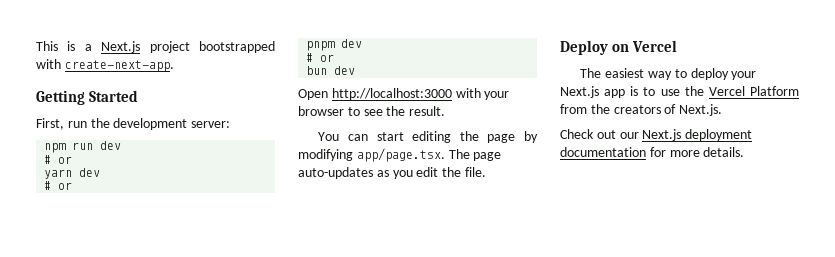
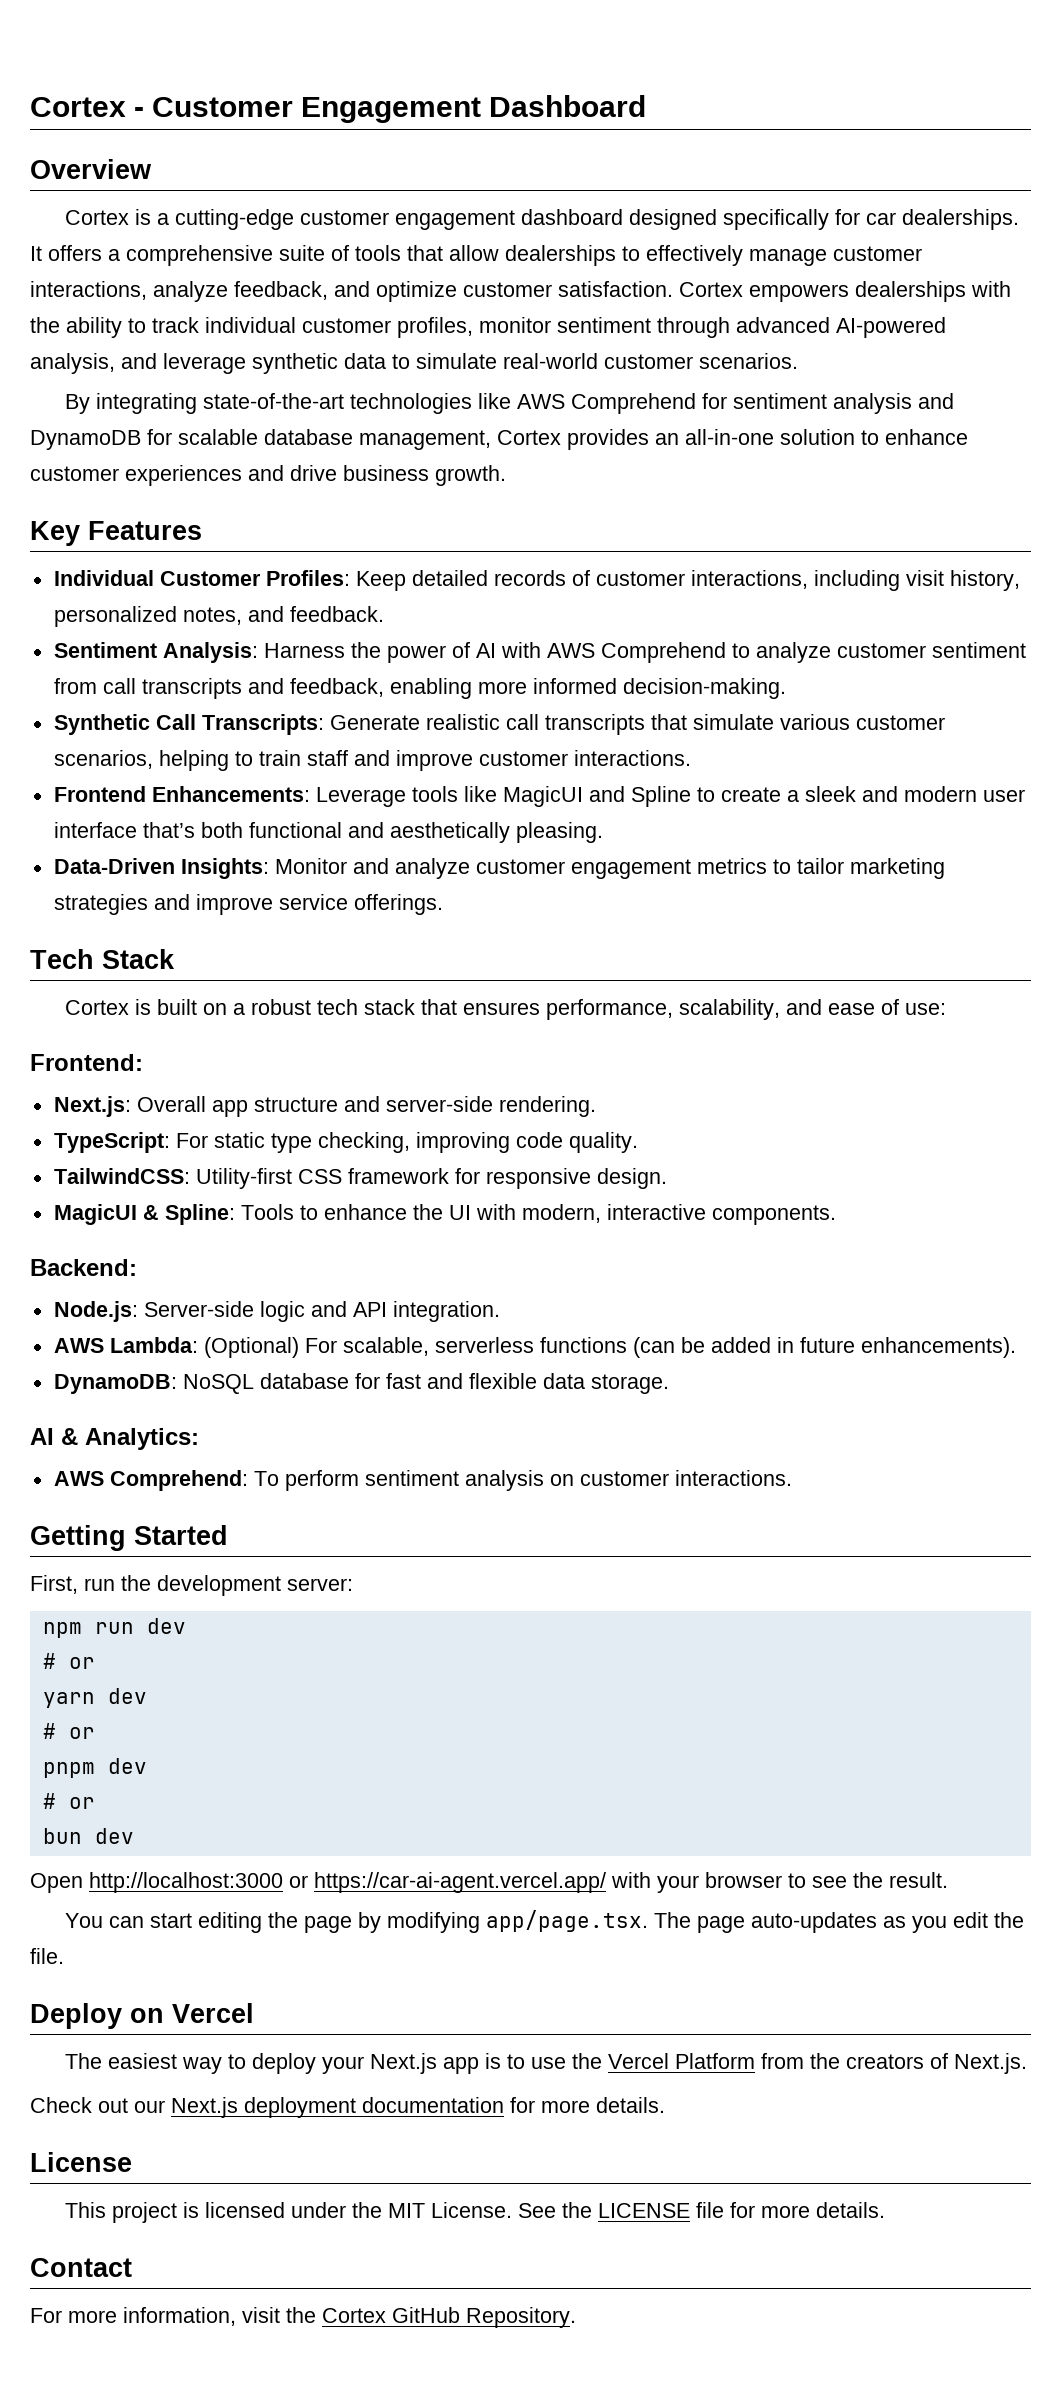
- This is a Next.js project bootstrapped with create-next-app.
+ Cortex - Customer Engagement Dashboard
+ Overview
+ Cortex is a cutting-edge customer engagement dashboard designed specifically for car dealerships. It offers a comprehensive suite of tools that allow dealerships to effectively manage customer interactions, analyze feedback, and optimize customer satisfaction. Cortex empowers dealerships with the ability to track individual customer profiles, monitor sentiment through advanced AI-powered analysis, and leverage synthetic data to simulate real-world customer scenarios.
+ By integrating state-of-the-art technologies like AWS Comprehend for sentiment analysis and DynamoDB for scalable database management, Cortex provides an all-in-one solution to enhance customer experiences and drive business growth.
+ Key Features
+ Individual Customer Profiles: Keep detailed records of customer interactions, including visit history, personalized notes, and feedback.
+ Sentiment Analysis: Harness the power of AI with AWS Comprehend to analyze customer sentiment from call transcripts and feedback, enabling more informed decision-making.
+ Synthetic Call Transcripts: Generate realistic call transcripts that simulate various customer scenarios, helping to train staff and improve customer interactions.
+ Frontend Enhancements: Leverage tools like MagicUI and Spline to create a sleek and modern user interface that’s both functional and aesthetically pleasing.
+ Data-Driven Insights: Monitor and analyze customer engagement metrics to tailor marketing strategies and improve service offerings.
+ Tech Stack
+ Cortex is built on a robust tech stack that ensures performance, scalability, and ease of use:
+ Frontend:
+ Next.js: Overall app structure and server-side rendering.
+ TypeScript: For static type checking, improving code quality.
+ TailwindCSS: Utility-first CSS framework for responsive design.
+ MagicUI & Spline: Tools to enhance the UI with modern, interactive components.
+ Backend:
+ Node.js: Server-side logic and API integration.
+ AWS Lambda: (Optional) For scalable, serverless functions (can be added in future enhancements).
+ DynamoDB: NoSQL database for fast and flexible data storage.
+ AI & Analytics:
+ AWS Comprehend: To perform sentiment analysis on customer interactions.
- Open http://localhost:3000 with your browser to see the result.
+ Open http://localhost:3000 or https://car-ai-agent.vercel.app/ with your browser to see the result.
+ License
+ This project is licensed under the MIT License. See the LICENSE file for more details.
+ Contact
+ For more information, visit the Cortex GitHub Repository.

